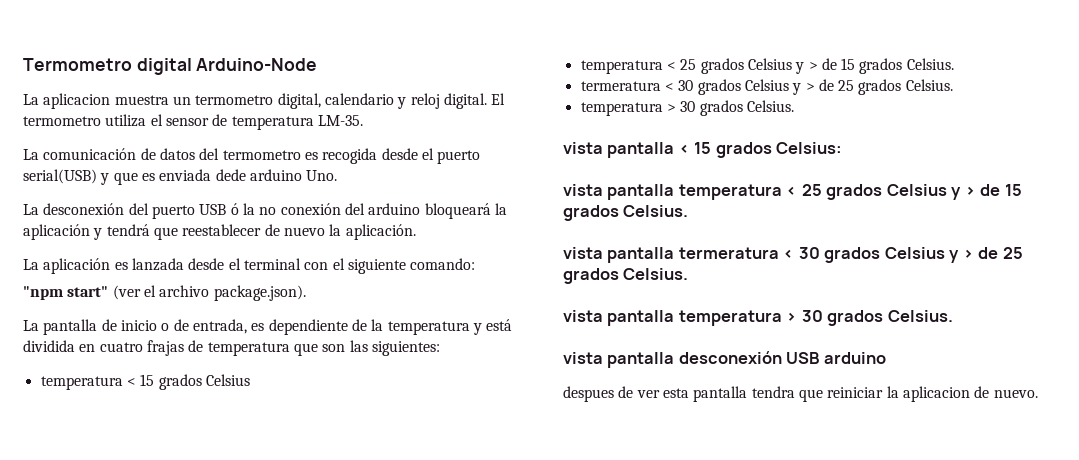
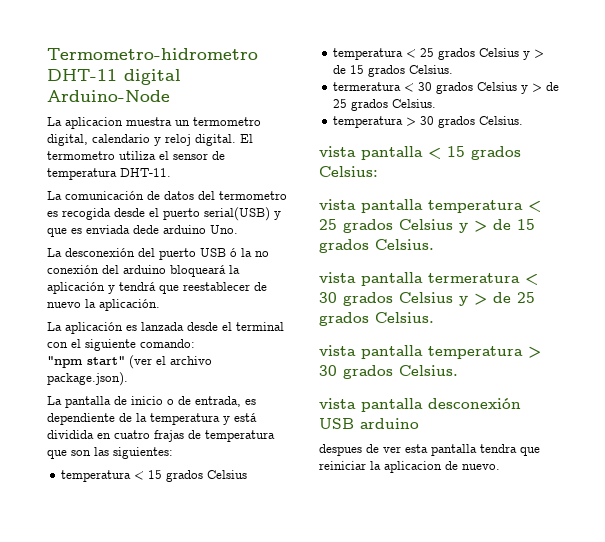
- Termometro digital Arduino-Node
+ Termometro-hidrometro DHT-11 digital Arduino-Node
- El termometro utiliza el sensor de temperatura LM-35.
+ El termometro utiliza el sensor de temperatura DHT-11.

